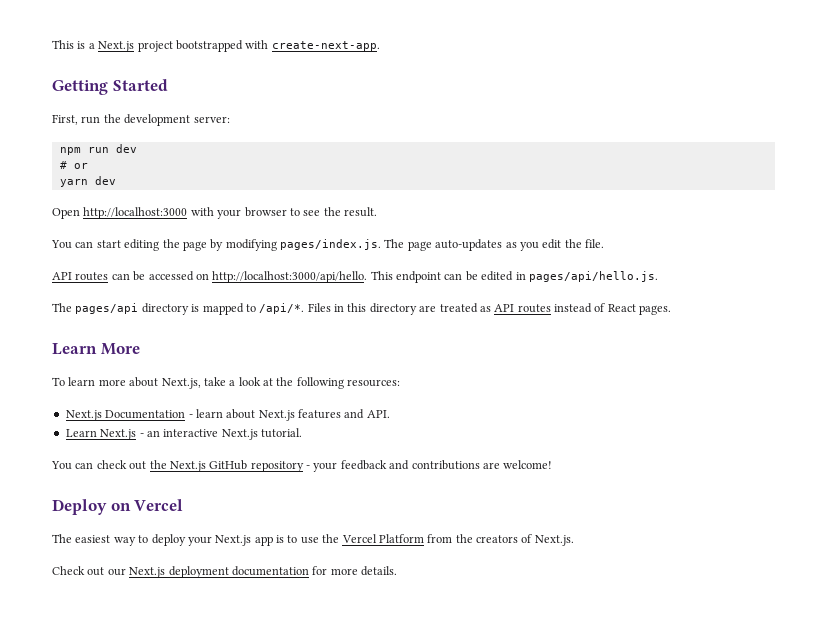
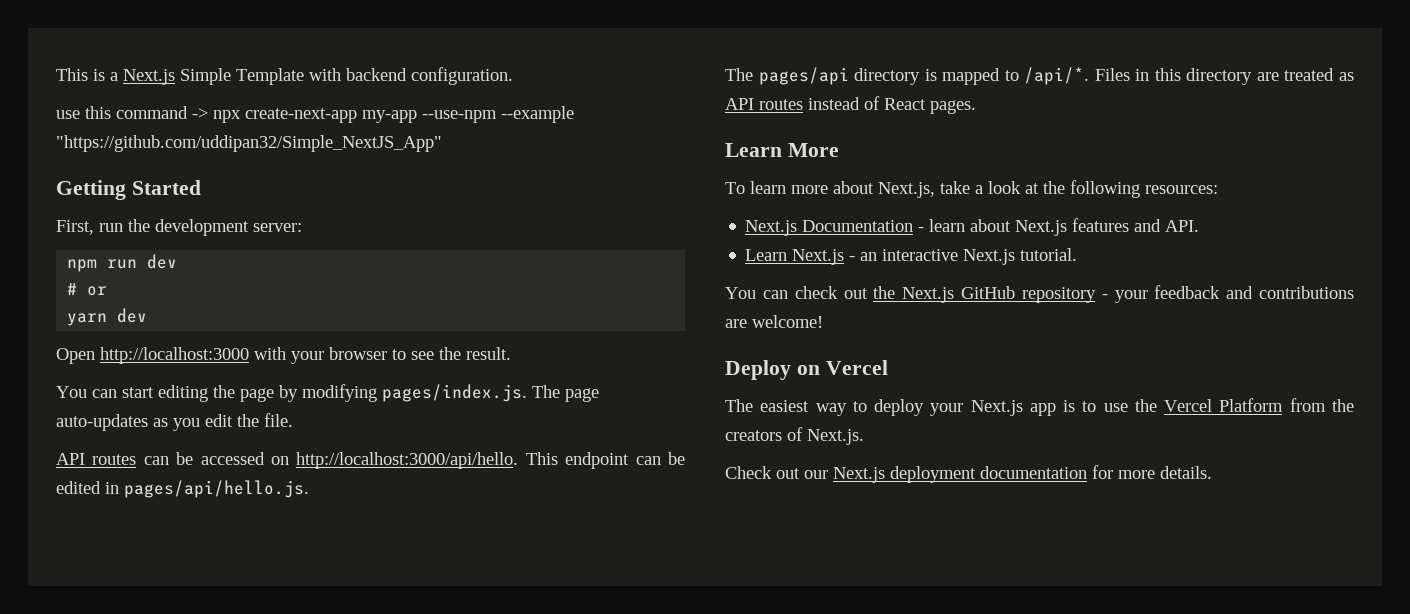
- This is a Next.js project bootstrapped with create-next-app.
+ This is a Next.js Simple Template with backend configuration.
+ use this command -> npx create-next-app my-app --use-npm --example "https://github.com/uddipan32/Simple_NextJS_App"

